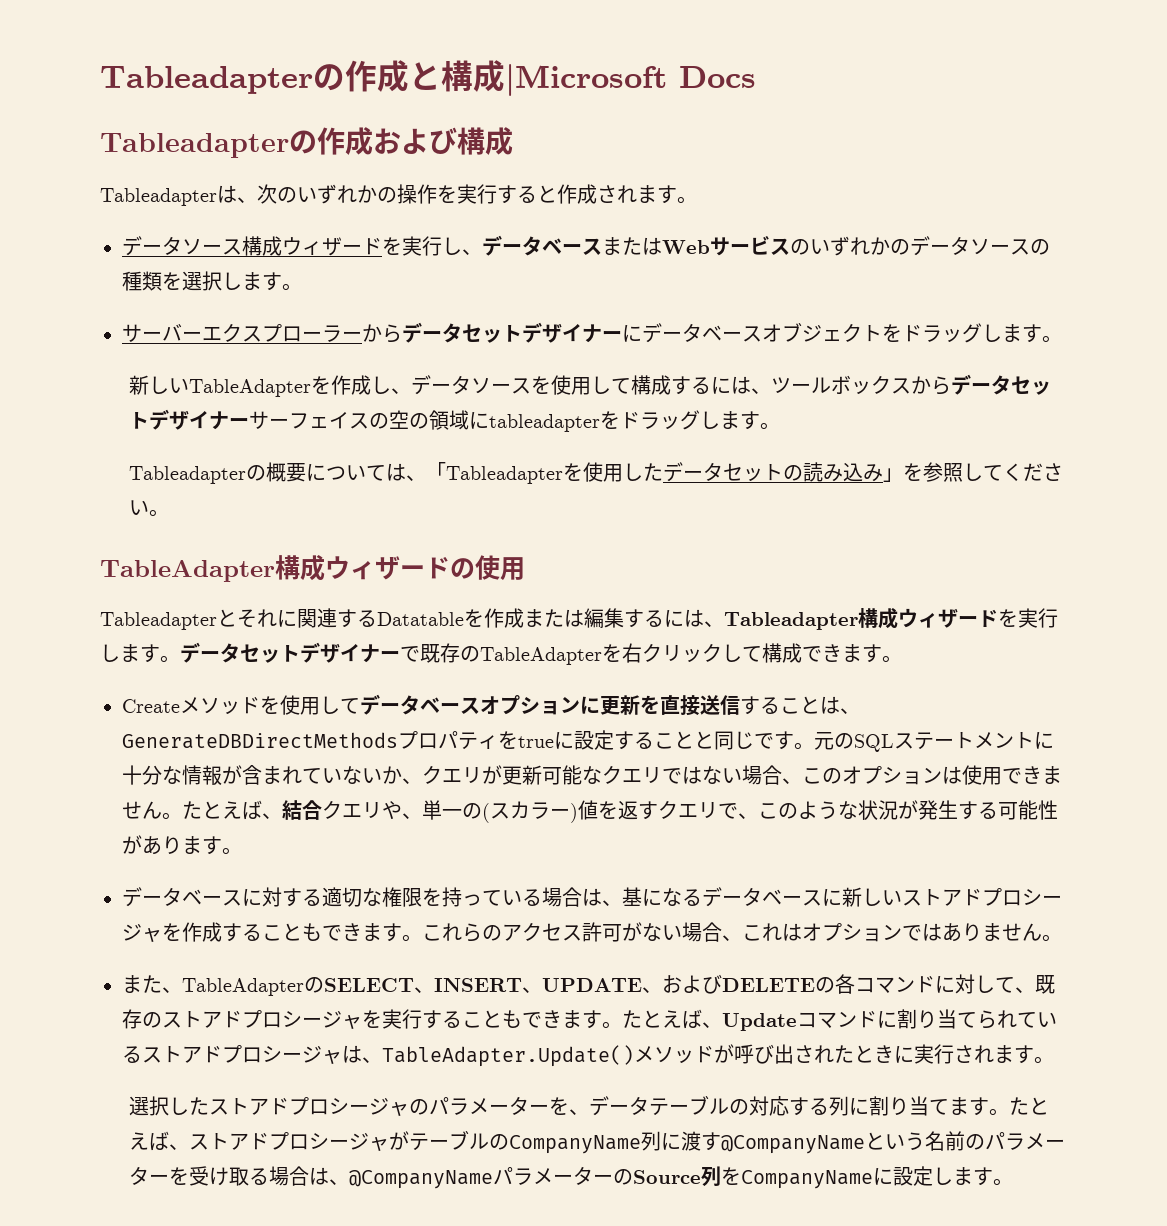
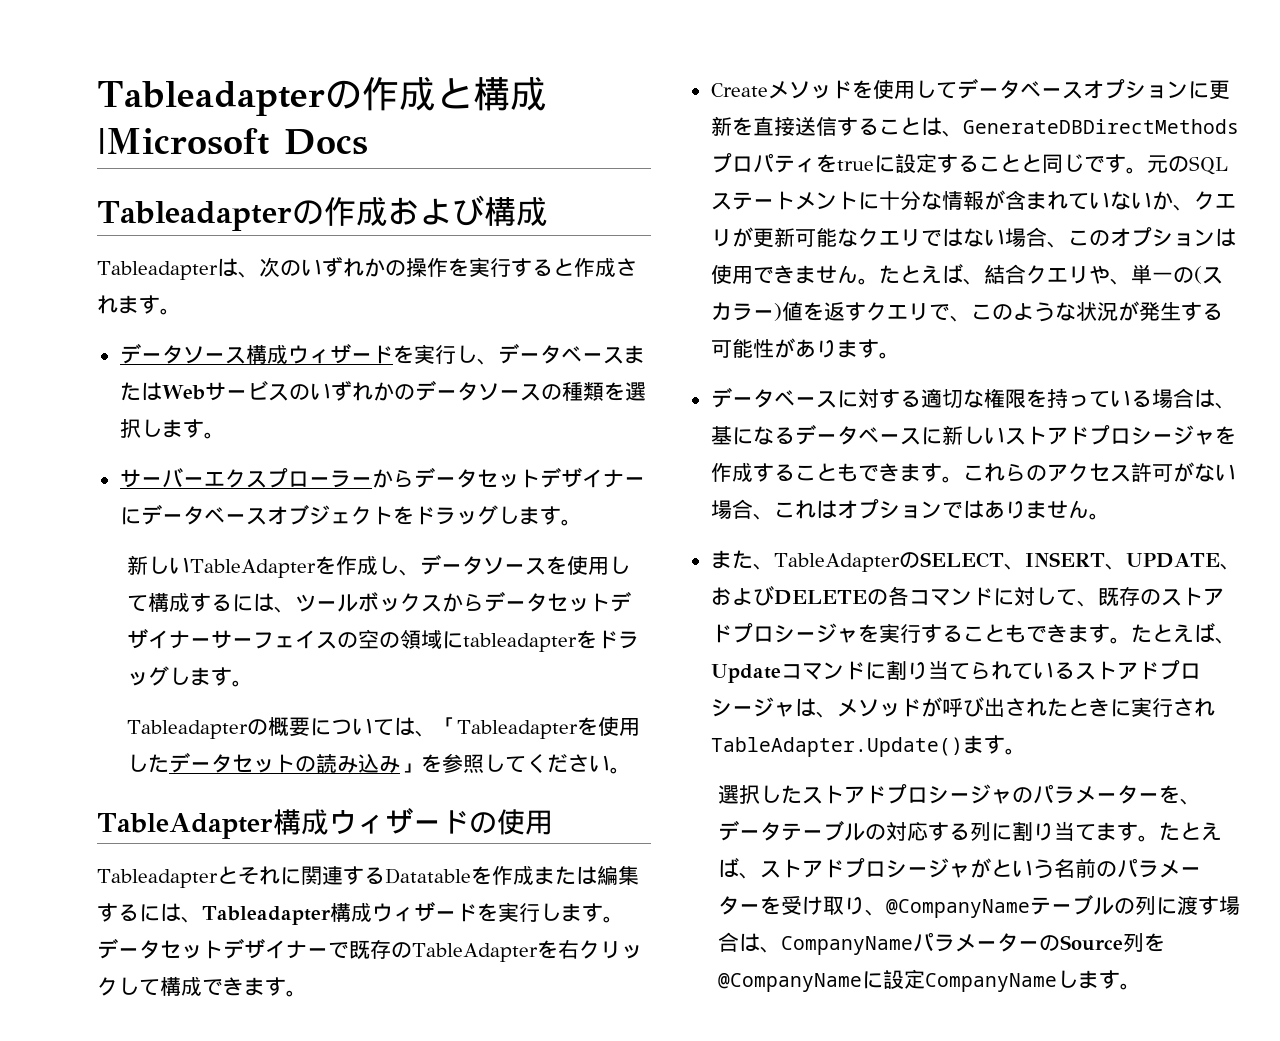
- たとえば、Updateコマンドに割り当てられているストアドプロシージャは、TableAdapter.Update()メソッドが呼び出されたときに実行されます。
+ たとえば、Updateコマンドに割り当てられているストアドプロシージャは、メソッドが呼び出されたときに実行されTableAdapter.Update()ます。
- たとえば、ストアドプロシージャがテーブルのCompanyName列に渡す@CompanyNameという名前のパラメーターを受け取る場合は、@CompanyNameパラメーターのSource列をCompanyNameに設定します。
+ たとえば、ストアドプロシージャがという名前のパラメーターを受け取り、@CompanyNameテーブルの列に渡す場合は、CompanyNameパラメーターのSource列を@CompanyNameに設定CompanyNameします。

